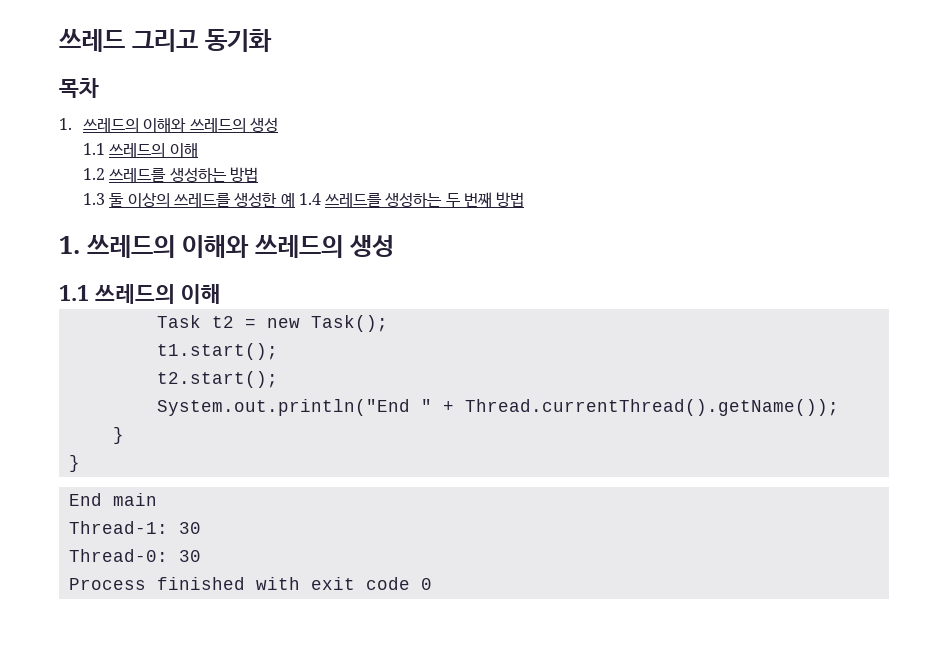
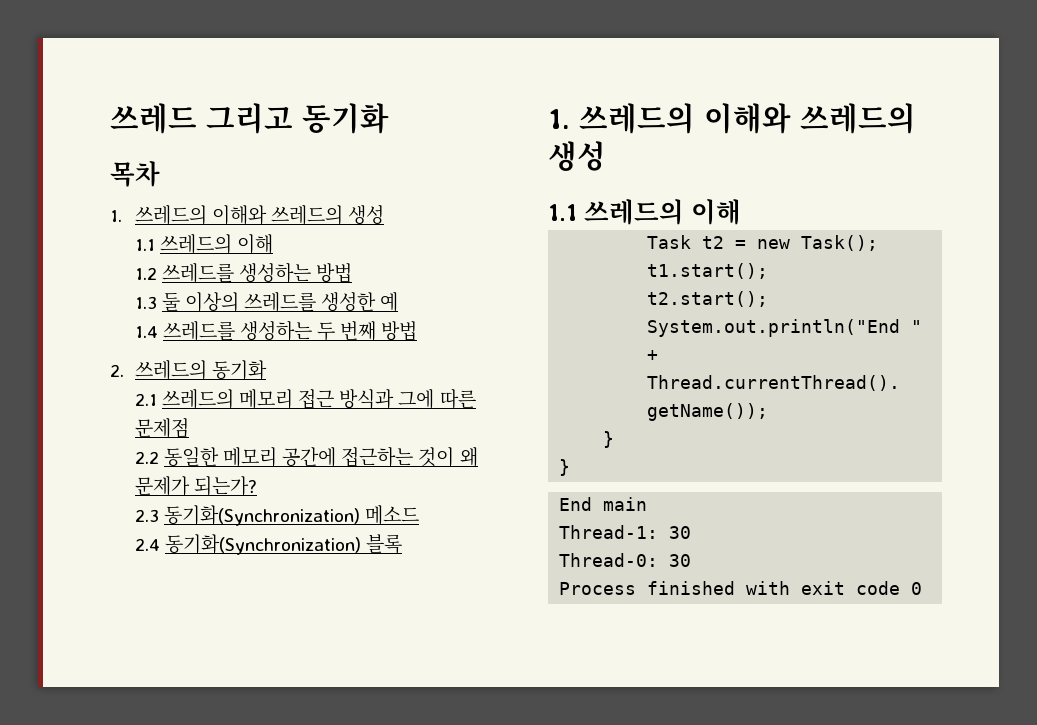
- 1.3 둘 이상의 쓰레드를 생성한 예 1.4 쓰레드를 생성하는 두 번째 방법
+ 1.3 둘 이상의 쓰레드를 생성한 예
+ 1.4 쓰레드를 생성하는 두 번째 방법
+ 2. 쓰레드의 동기화
+ 2.1 쓰레드의 메모리 접근 방식과 그에 따른 문제점
+ 2.2 동일한 메모리 공간에 접근하는 것이 왜 문제가 되는가?
+ 2.3 동기화(Synchronization) 메소드
+ 2.4 동기화(Synchronization) 블록

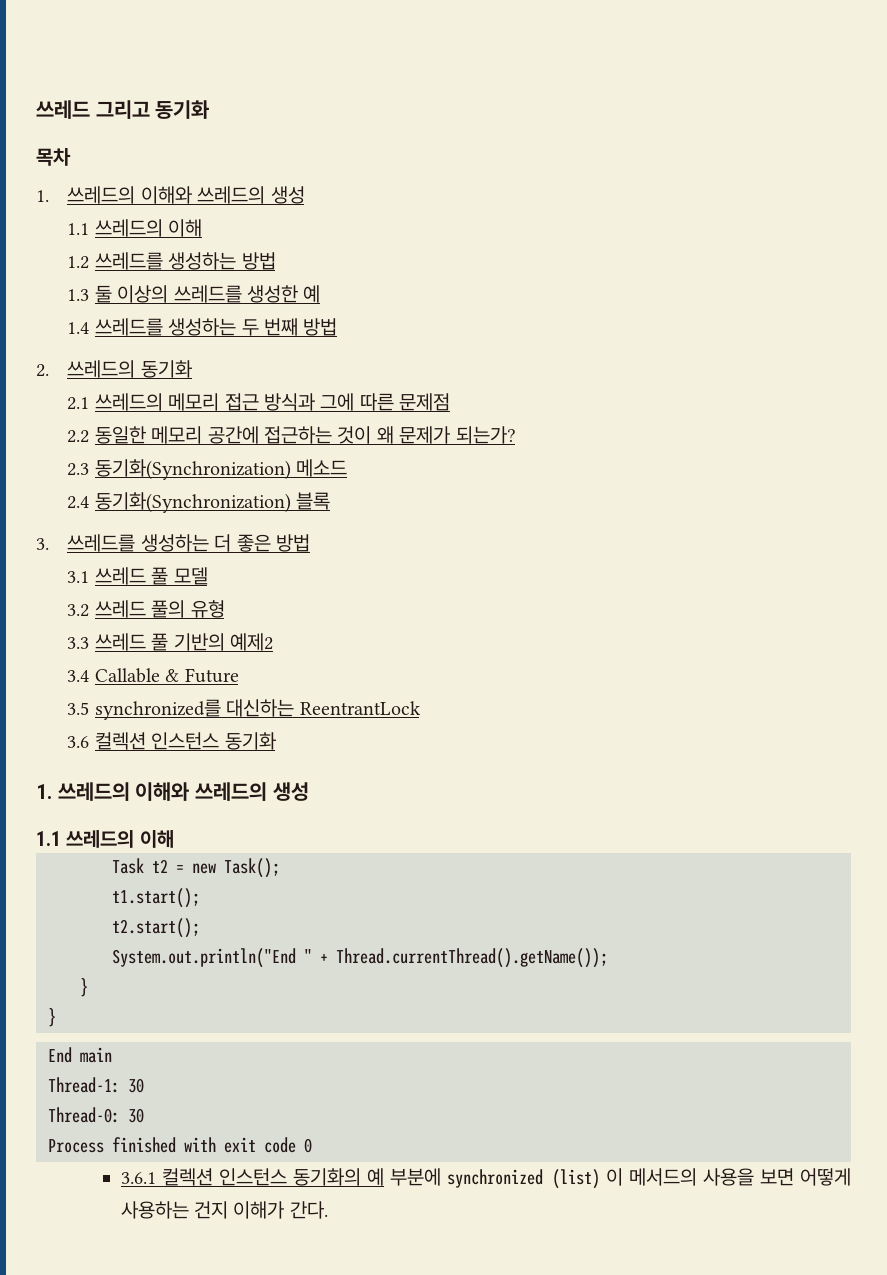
+ 3. 쓰레드를 생성하는 더 좋은 방법
+ 3.1 쓰레드 풀 모델
+ 3.2 쓰레드 풀의 유형
+ 3.3 쓰레드 풀 기반의 예제2
+ 3.4 Callable & Future
+ 3.5 synchronized를 대신하는 ReentrantLock
+ 3.6 컬렉션 인스턴스 동기화
+ 3.6.1 컬렉션 인스턴스 동기화의 예 부분에 synchronized (list) 이 메서드의 사용을 보면 어떻게 사용하는 건지 이해가 간다.

